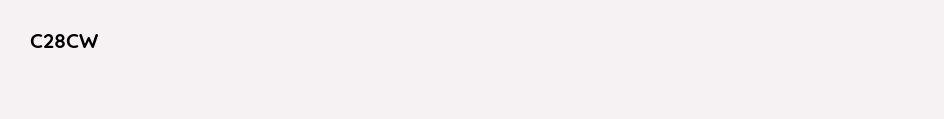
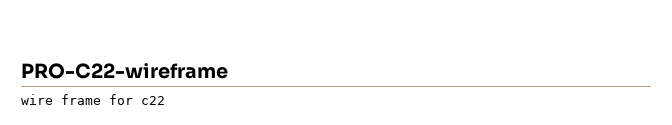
- C28CW
+ PRO-C22-wireframe
+ wire frame for c22

